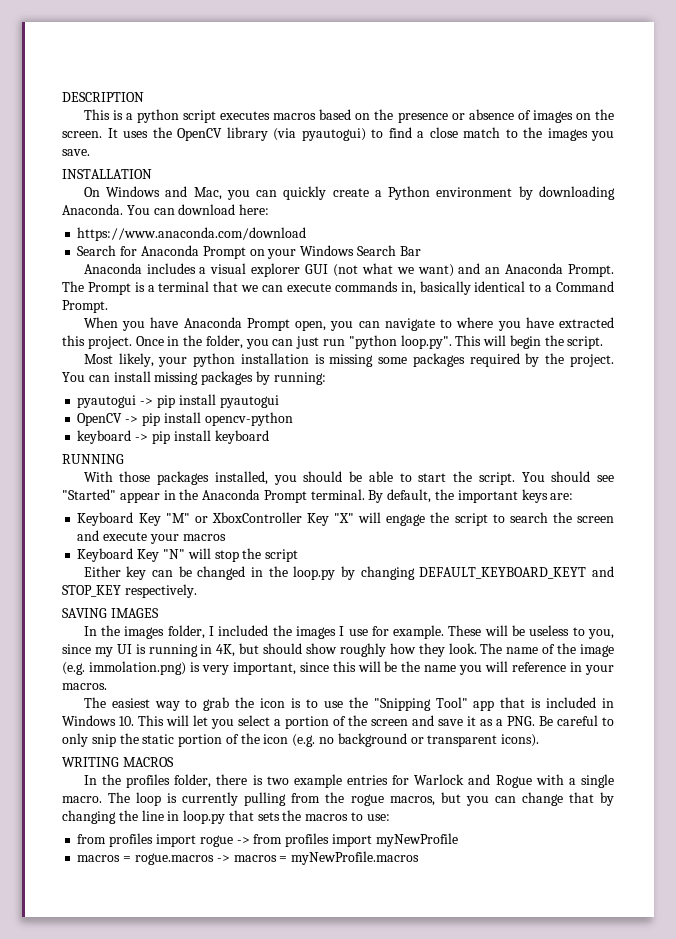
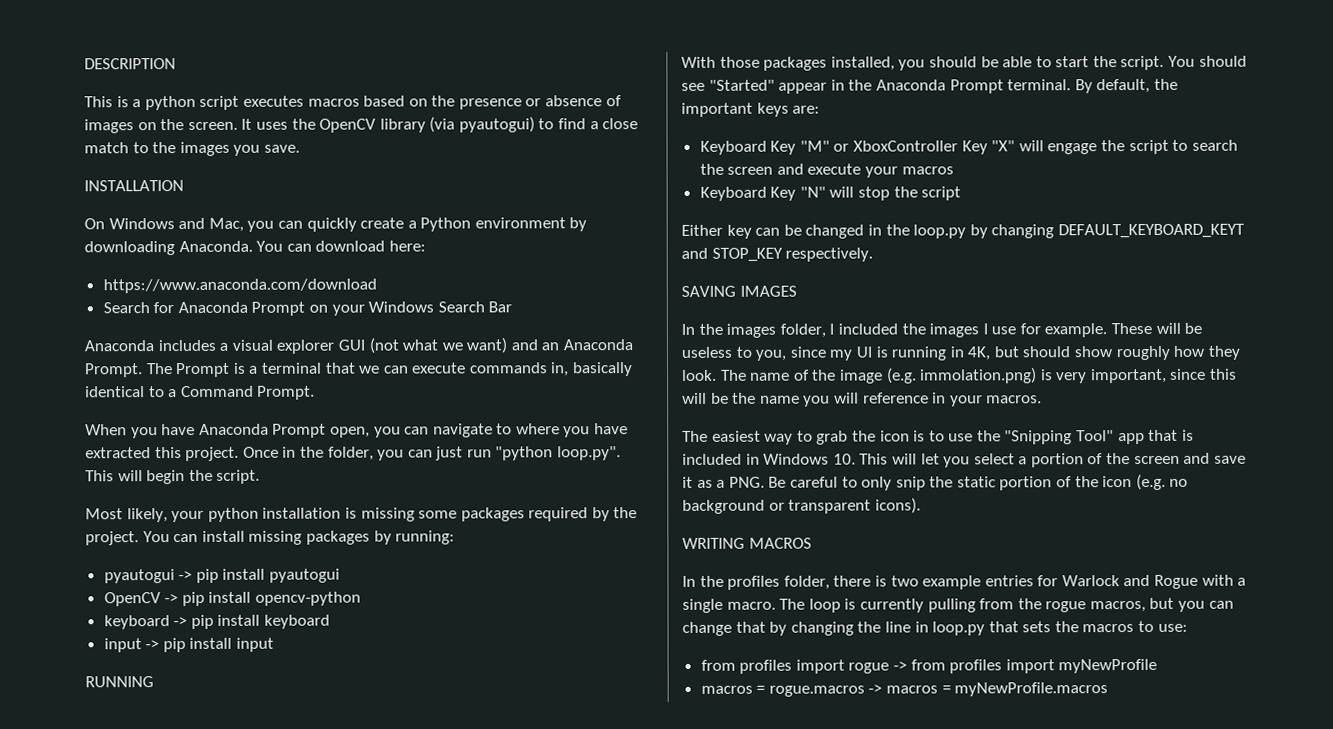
+ input -> pip install input

